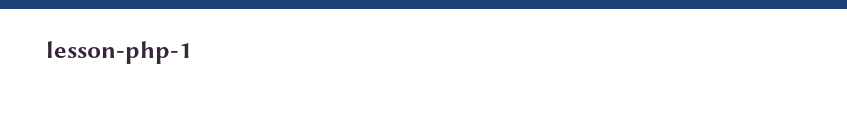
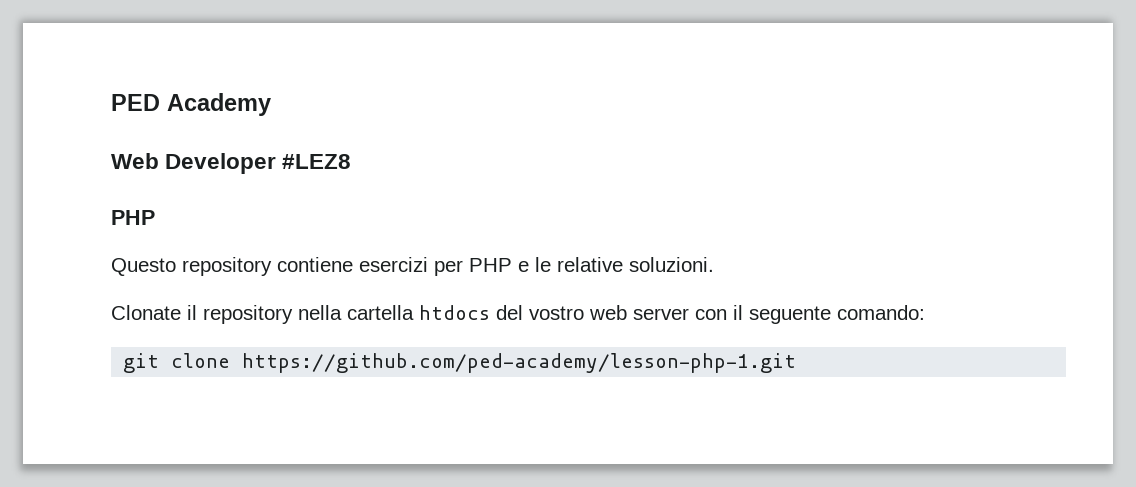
- lesson-php-1
+ PED Academy
+ Web Developer #LEZ8
+ PHP
+ Questo repository contiene esercizi per PHP e le relative soluzioni.
+ Clonate il repository nella cartella htdocs del vostro web server con il seguente comando:
+ git clone https://github.com/ped-academy/lesson-php-1.git

